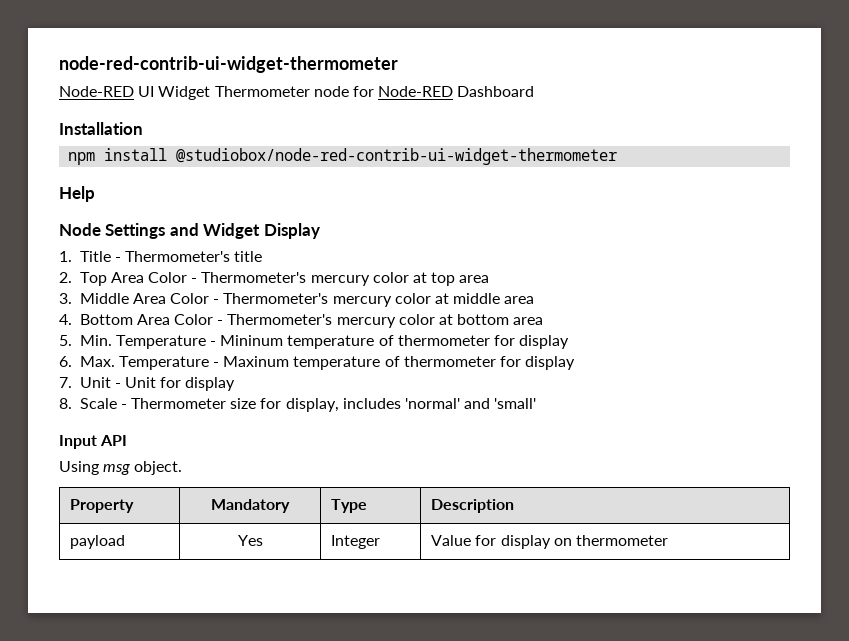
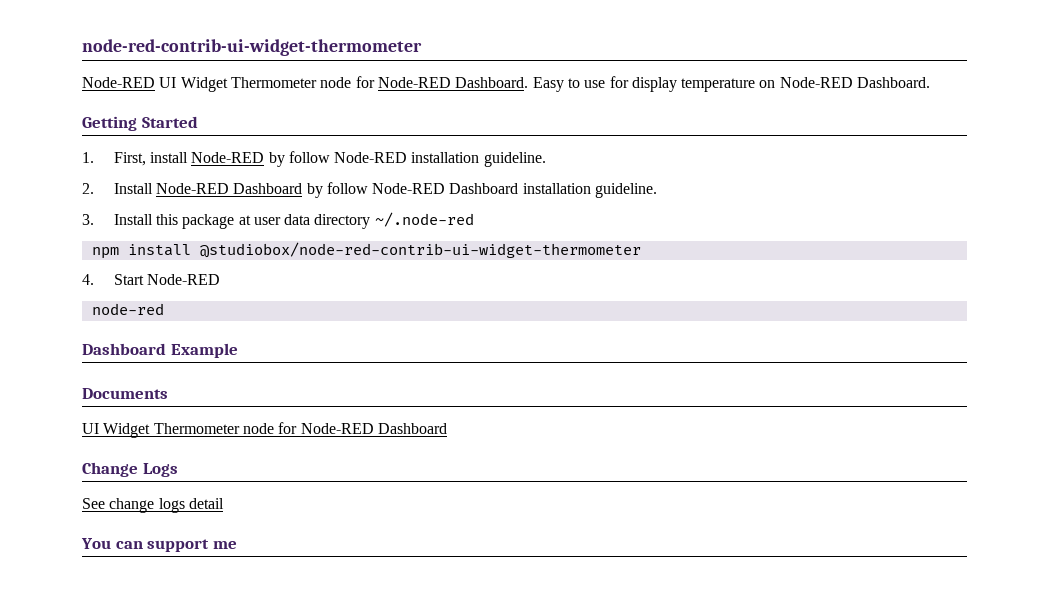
- Node-RED UI Widget Thermometer node for Node-RED Dashboard
- Installation
+ Node-RED UI Widget Thermometer node for Node-RED Dashboard. Easy to use for display temperature on Node-RED Dashboard.
+ Getting Started
+ 1. First, install Node-RED by follow Node-RED installation guideline.
+ 2. Install Node-RED Dashboard by follow Node-RED Dashboard installation guideline.
+ 3. Install this package at user data directory ~/.node-red
  npm install @studiobox/node-red-contrib-ui-widget-thermometer
- Help
- Node Settings and Widget Display
- 1. Title - Thermometer's title
- 2. Top Area Color - Thermometer's mercury color at top area
- 3. Middle Area Color - Thermometer's mercury color at middle area
- 4. Bottom Area Color - Thermometer's mercury color at bottom area
- 5. Min. Temperature - Mininum temperature of thermometer for display
- 6. Max. Temperature - Maxinum temperature of thermometer for display
- 7. Unit - Unit for display
- 8. Scale - Thermometer size for display, includes 'normal' and 'small'
- Input API
- Using msg object.
- Property | Mandatory | Type | Description
- payload | Yes | Integer | Value for display on thermometer
+ 4. Start Node-RED
+ node-red
+ Dashboard Example
+ Documents
+ UI Widget Thermometer node for Node-RED Dashboard
+ Change Logs
+ See change logs detail
+ You can support me

